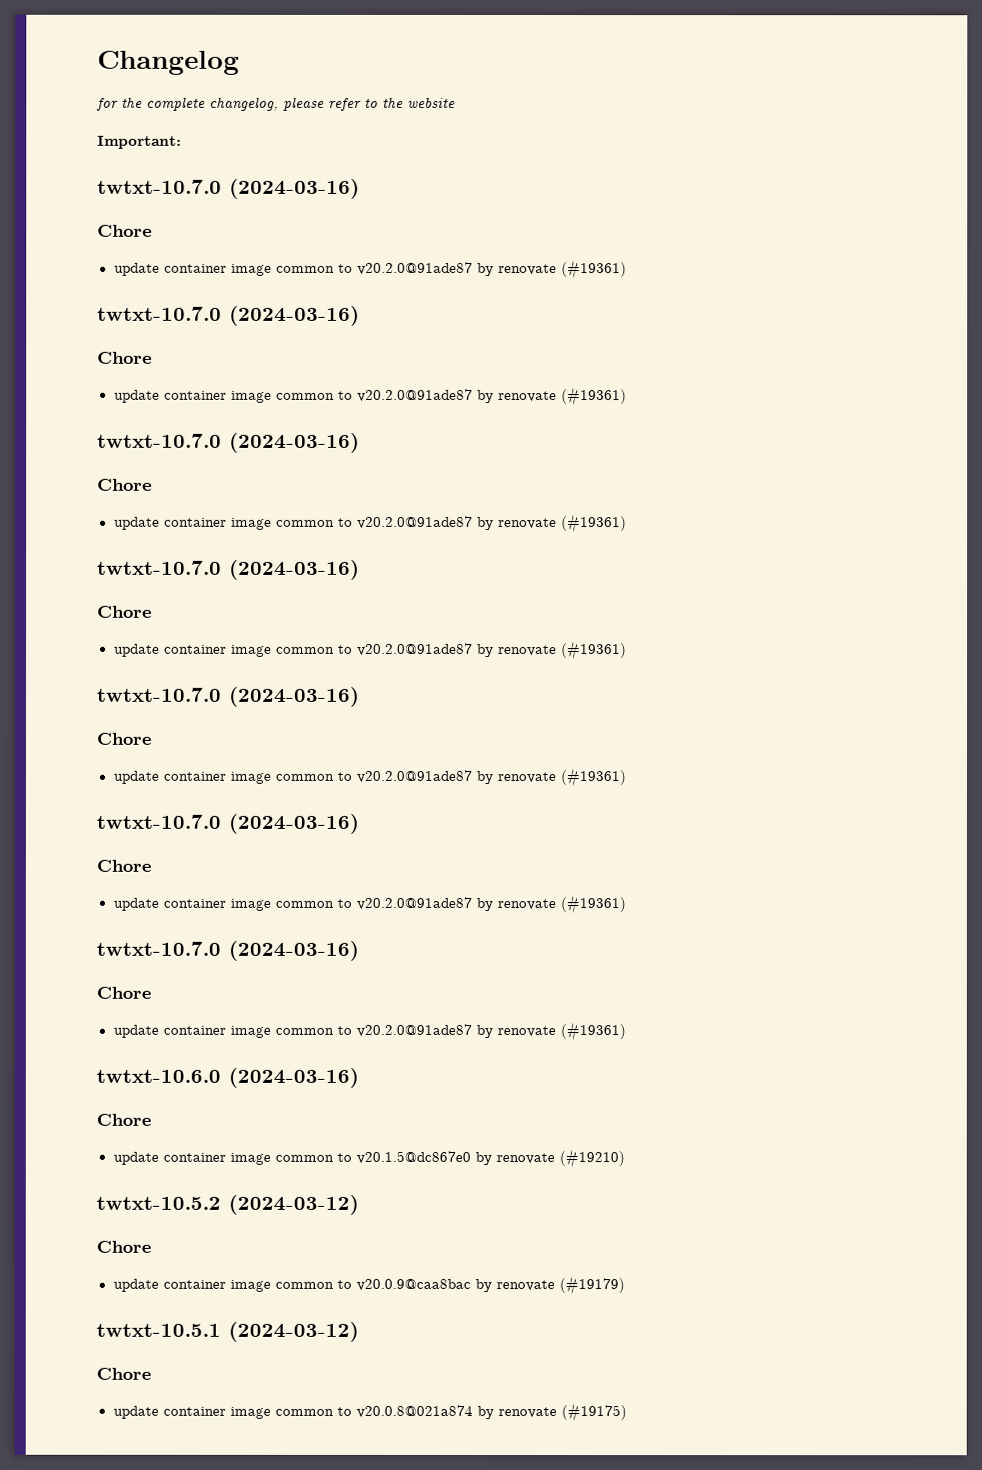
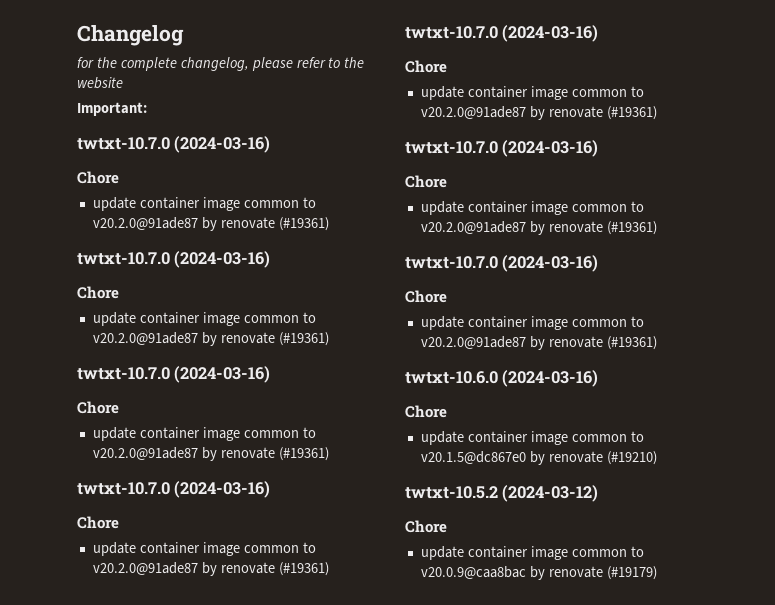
- twtxt-10.5.1 (2024-03-12)
- Chore
- update container image common to v20.0.8@021a874 by renovate (#19175)

